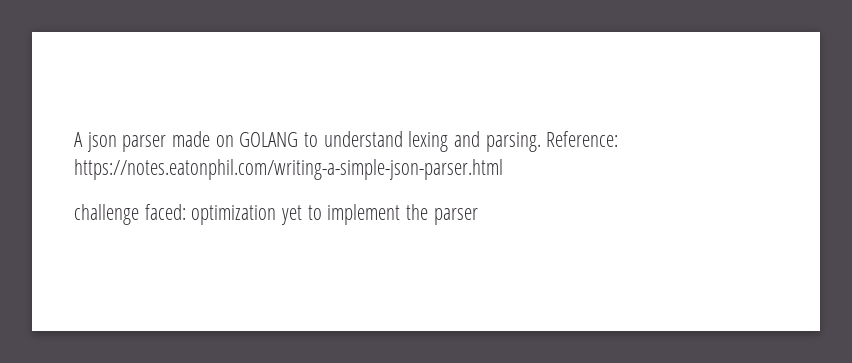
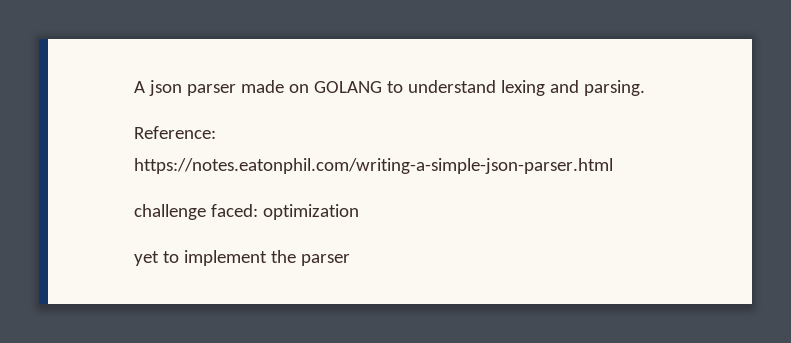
- A json parser made on GOLANG to understand lexing and parsing. Reference: https://notes.eatonphil.com/writing-a-simple-json-parser.html
+ A json parser made on GOLANG to understand lexing and parsing.
+ Reference: https://notes.eatonphil.com/writing-a-simple-json-parser.html
- challenge faced: optimization yet to implement the parser
+ challenge faced: optimization
+ yet to implement the parser

